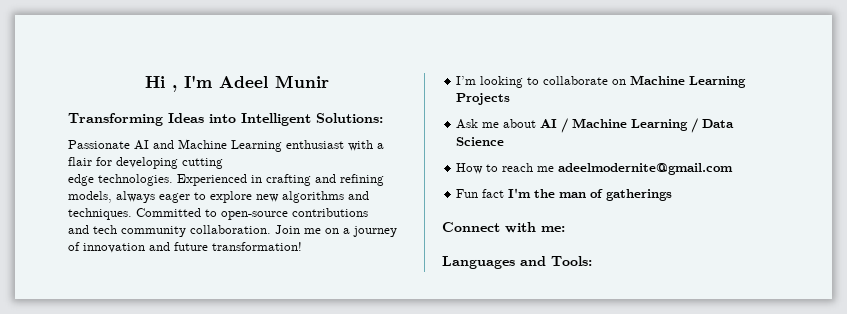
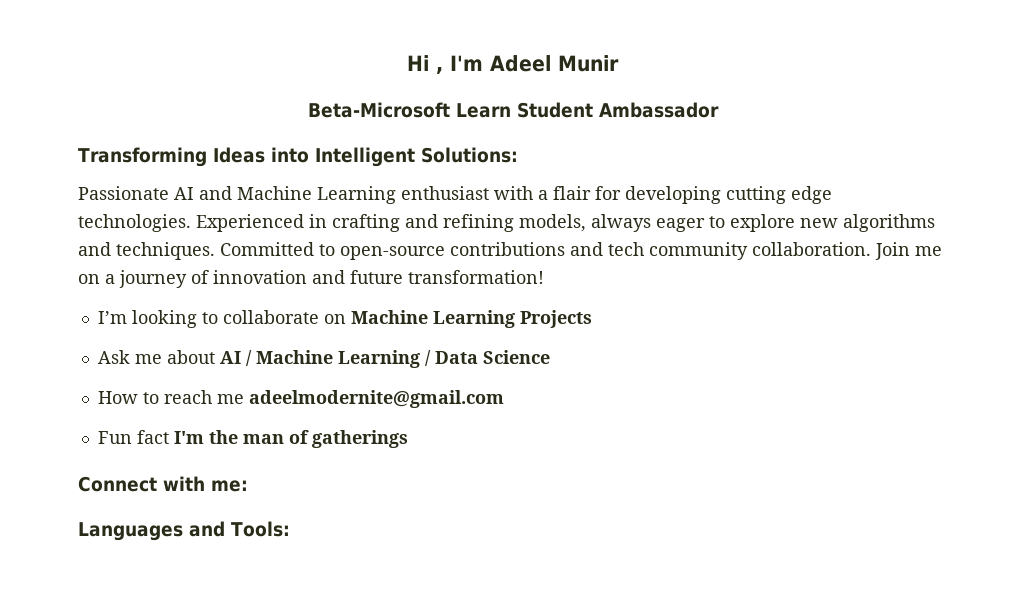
+ Beta-Microsoft Learn Student Ambassador
- Passionate AI and Machine Learning enthusiast with a flair for developing cutting
- edge technologies.
+ Passionate AI and Machine Learning enthusiast with a flair for developing cutting edge technologies.
- Committed to open-source contributions
- and tech community collaboration.
+ Committed to open-source contributions and tech community collaboration.

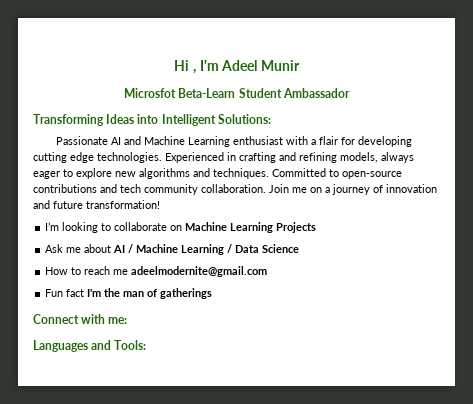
- Beta-Microsoft Learn Student Ambassador
+ Microsfot Beta-Learn Student Ambassador

